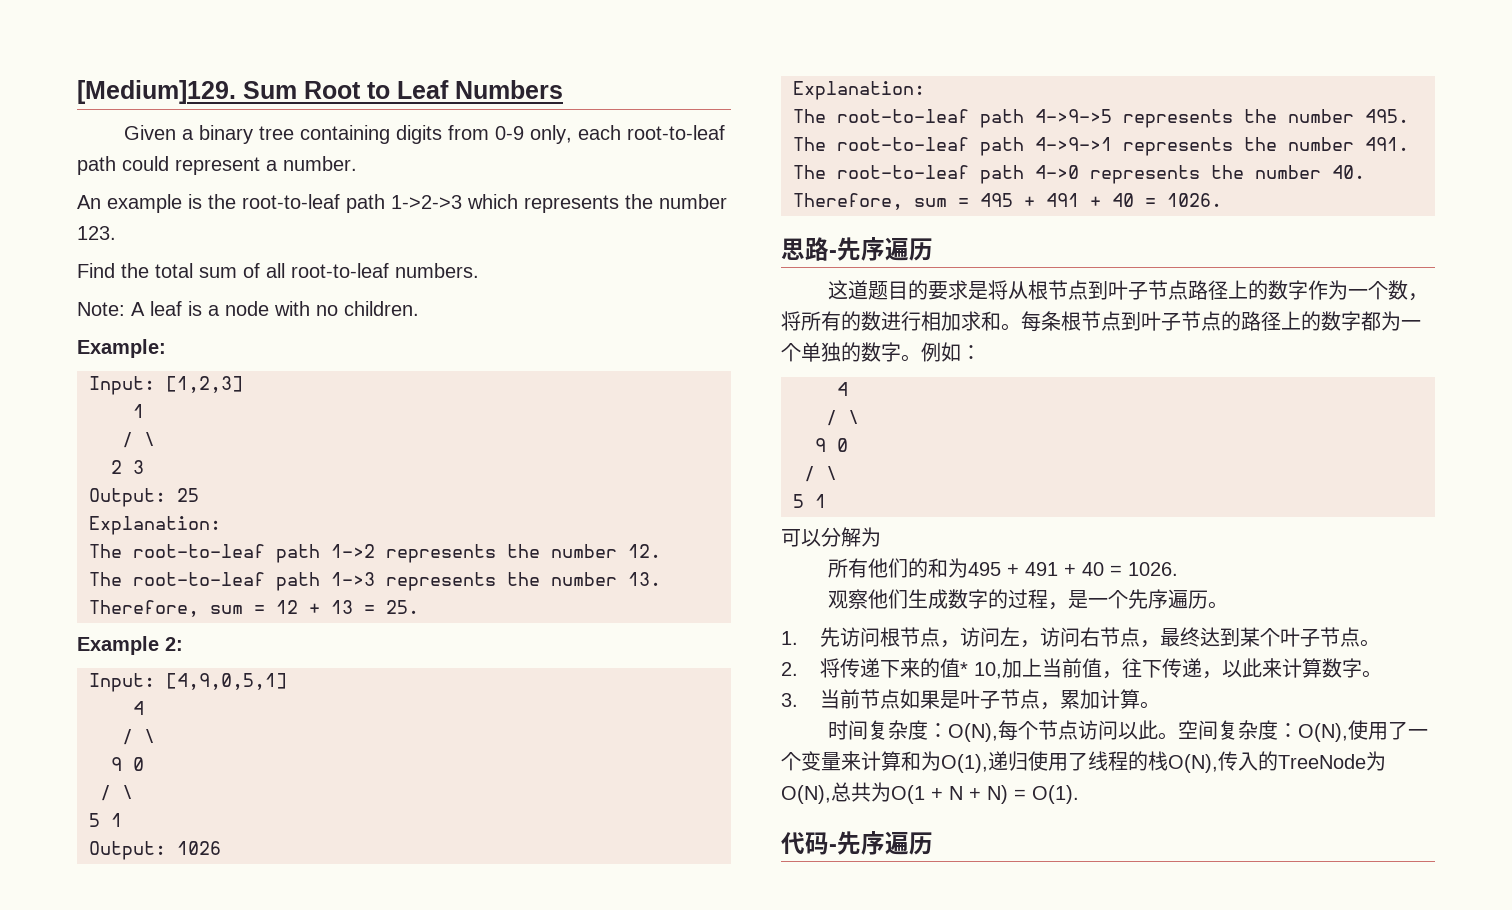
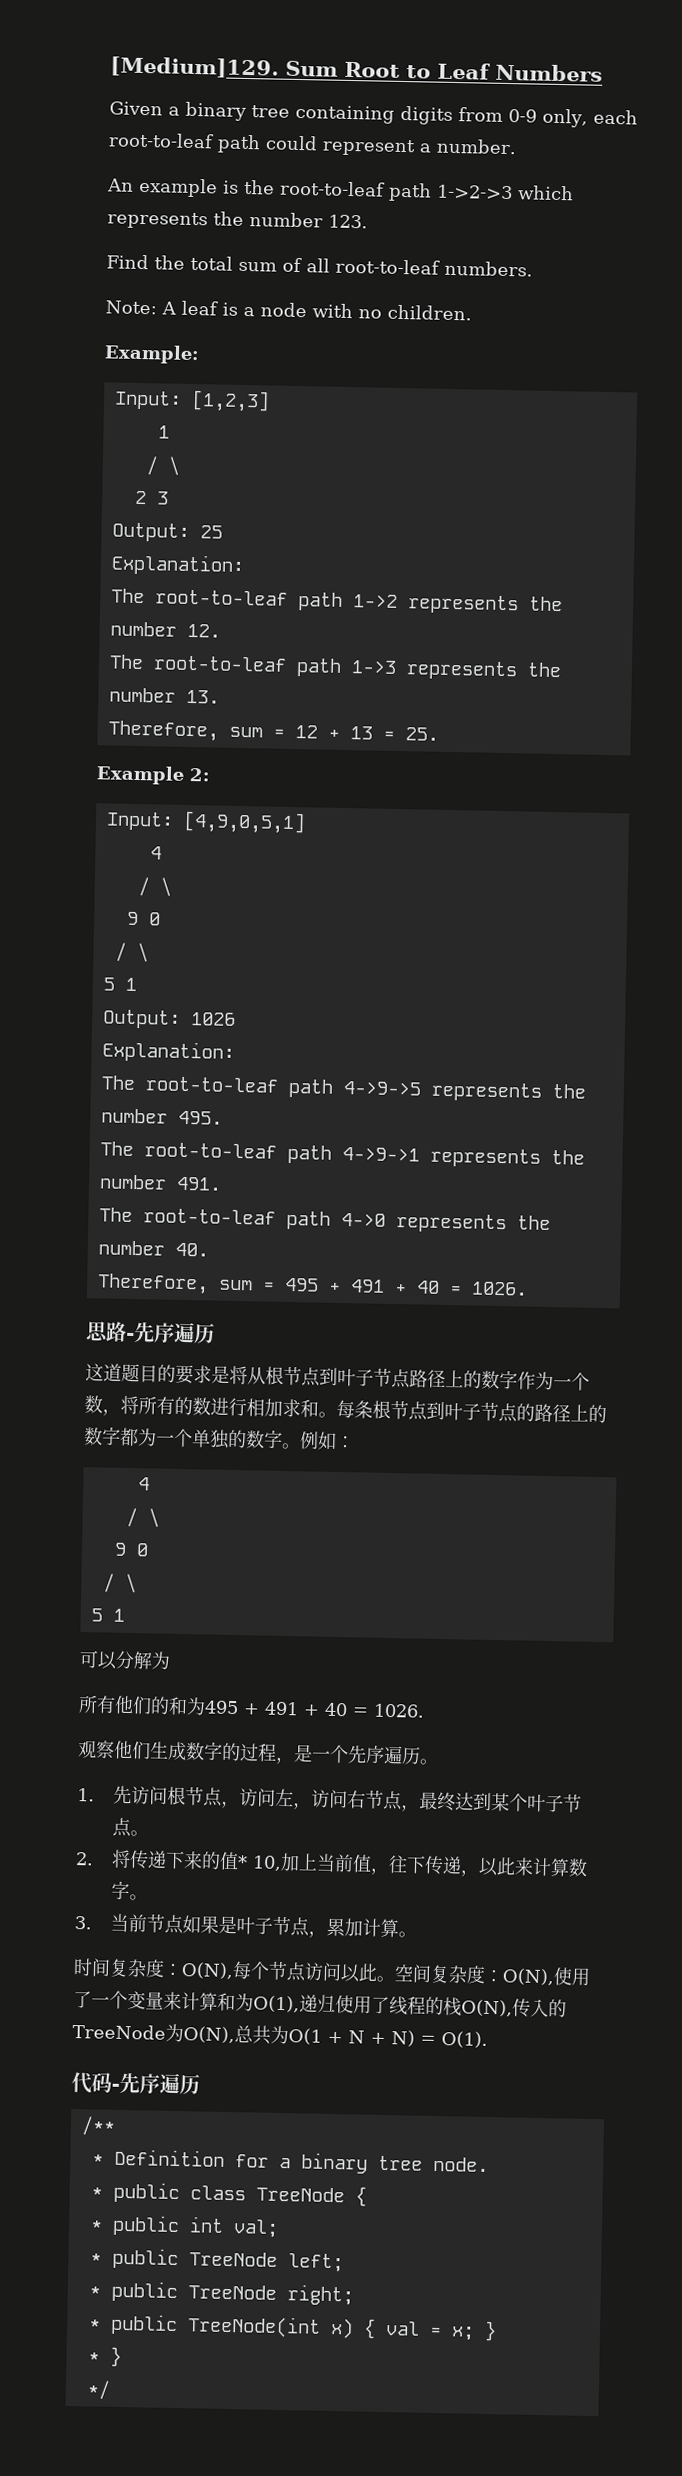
+ /**
+ * Definition for a binary tree node.
+ * public class TreeNode {
+ * public int val;
+ * public TreeNode left;
+ * public TreeNode right;
+ * public TreeNode(int x) { val = x; }
+ * }
+ */

